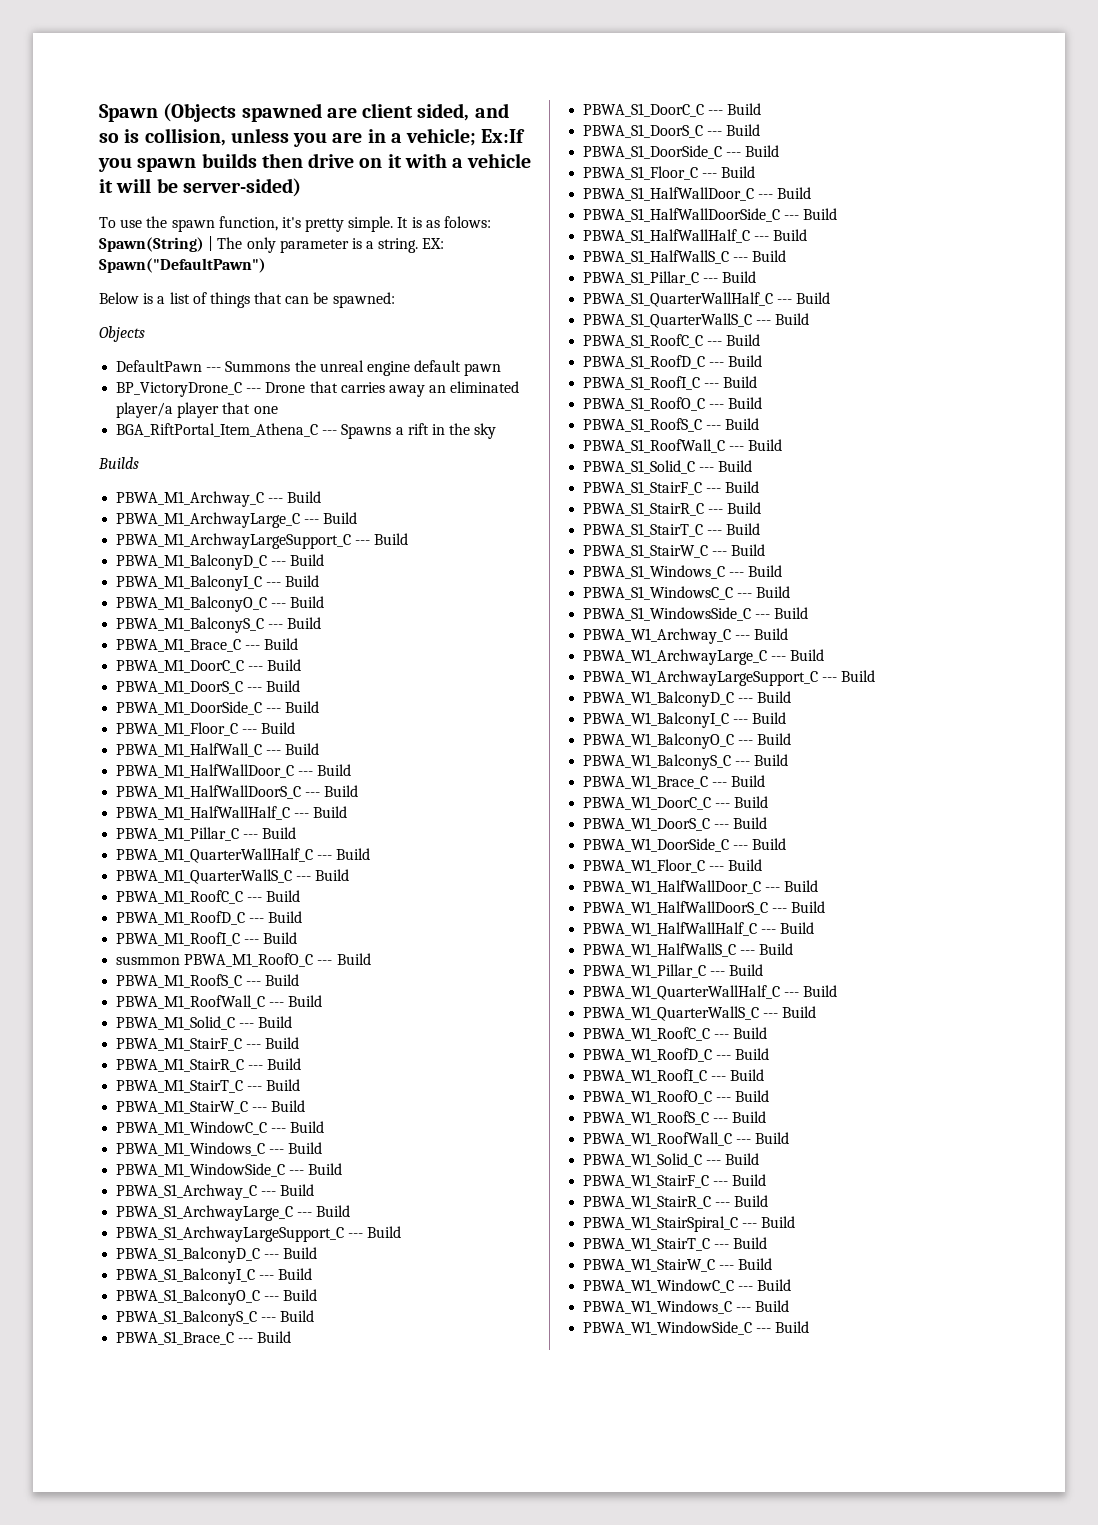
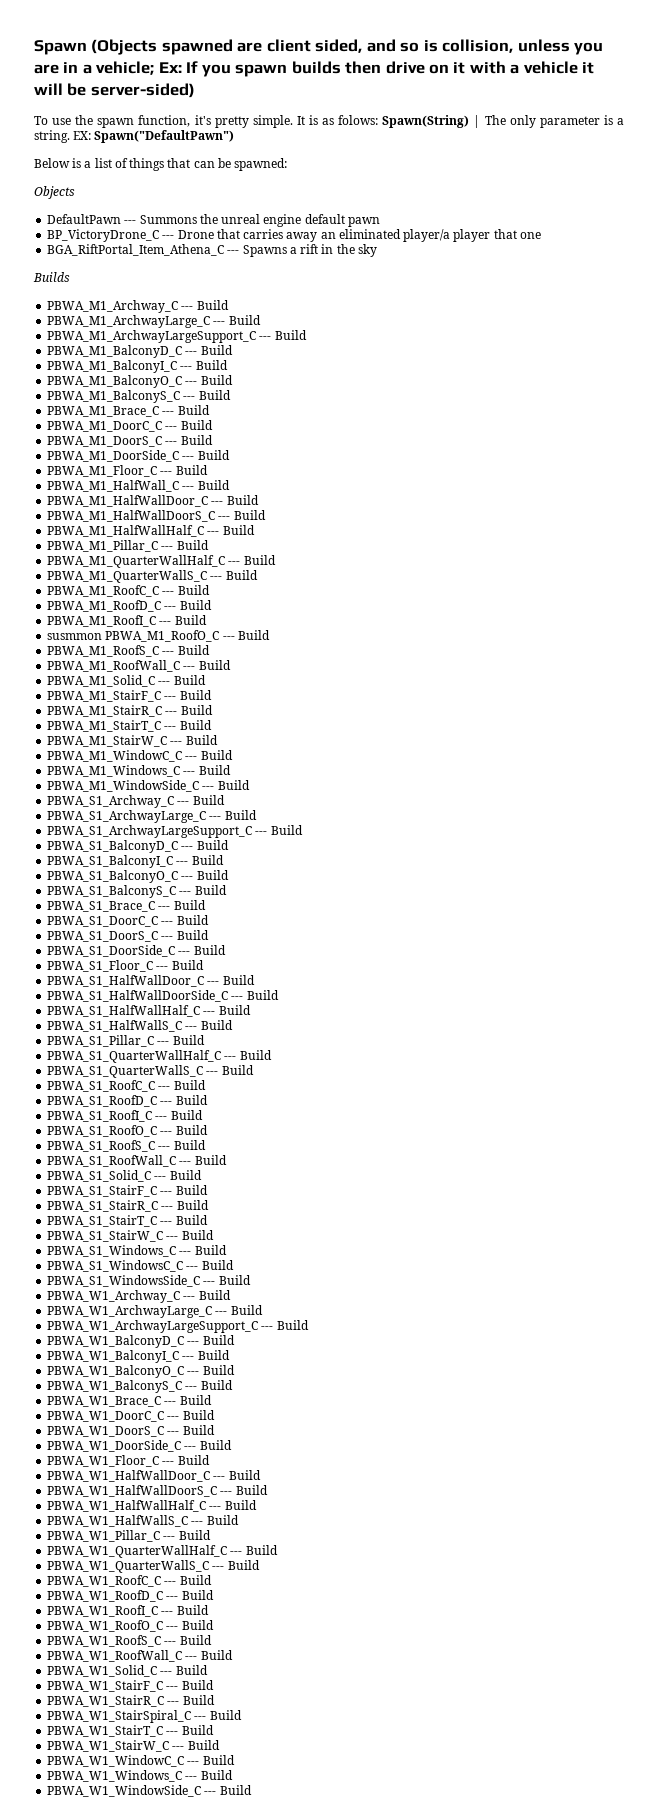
- Spawn (Objects spawned are client sided, and so is collision, unless you are in a vehicle; Ex:If you spawn builds then drive on it with a vehicle it will be server-sided)
+ Spawn (Objects spawned are client sided, and so is collision, unless you are in a vehicle; Ex: If you spawn builds then drive on it with a vehicle it will be server-sided)

